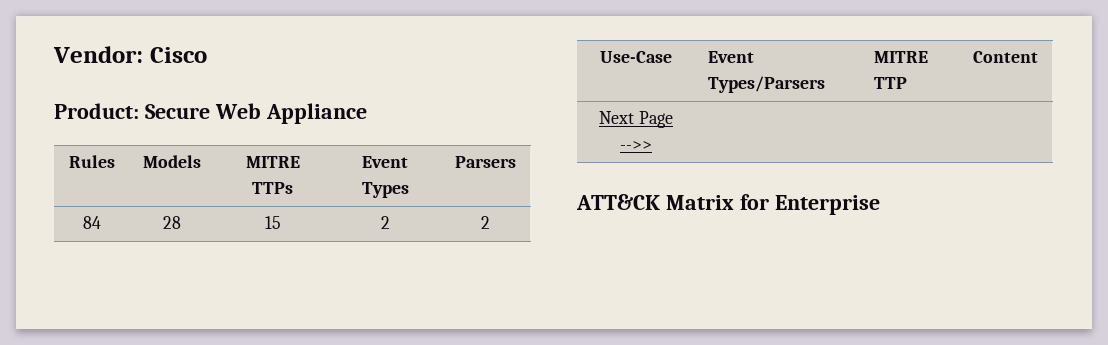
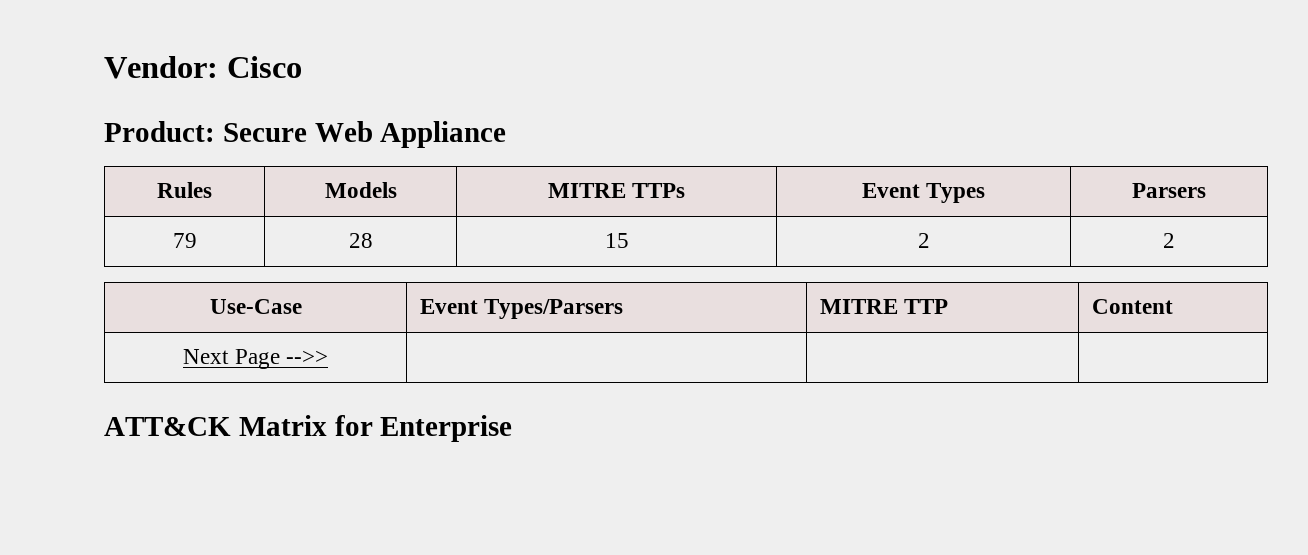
- 84 | 28 | 15 | 2 | 2
+ 79 | 28 | 15 | 2 | 2

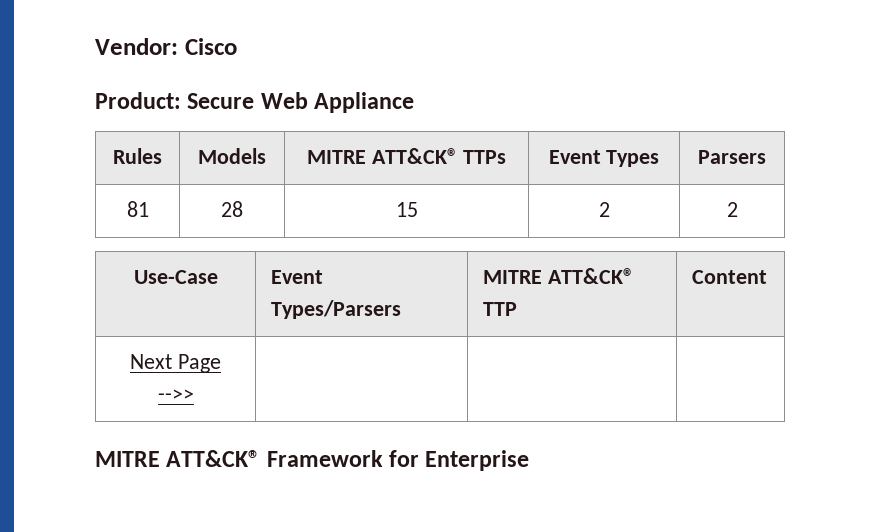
- Rules | Models | MITRE TTPs | Event Types | Parsers
+ Rules | Models | MITRE ATT&CK® TTPs | Event Types | Parsers
- 79 | 28 | 15 | 2 | 2
+ 81 | 28 | 15 | 2 | 2
- Use-Case | Event Types/Parsers | MITRE TTP | Content
+ Use-Case | Event Types/Parsers | MITRE ATT&CK® TTP | Content
- ATT&CK Matrix for Enterprise
+ MITRE ATT&CK® Framework for Enterprise

